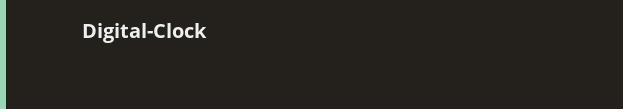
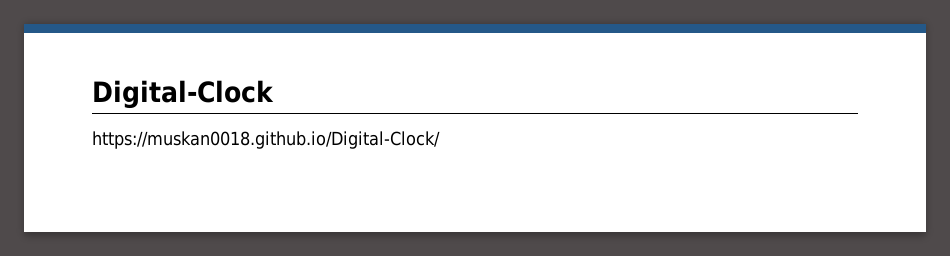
+ https://muskan0018.github.io/Digital-Clock/

